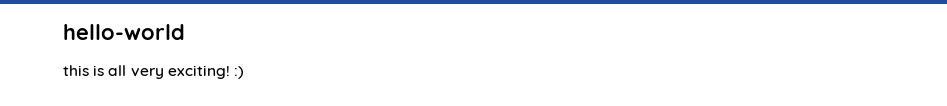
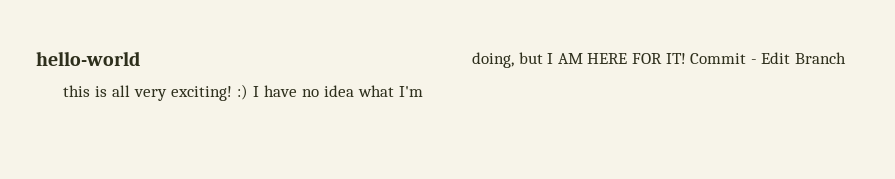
- this is all very exciting! :)
+ this is all very exciting! :) I have no idea what I'm doing, but I AM HERE FOR IT! Commit - Edit Branch

